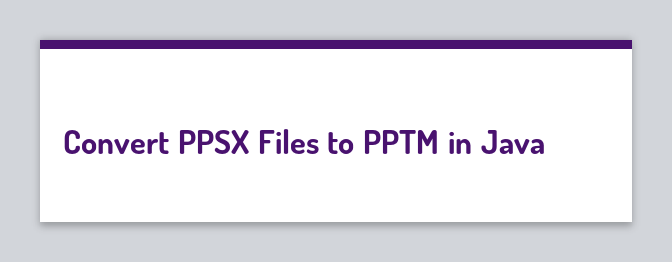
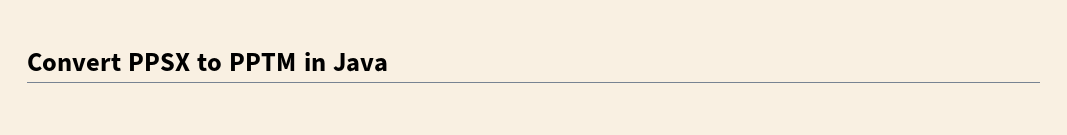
- Convert PPSX Files to PPTM in Java
+ Convert PPSX to PPTM in Java

